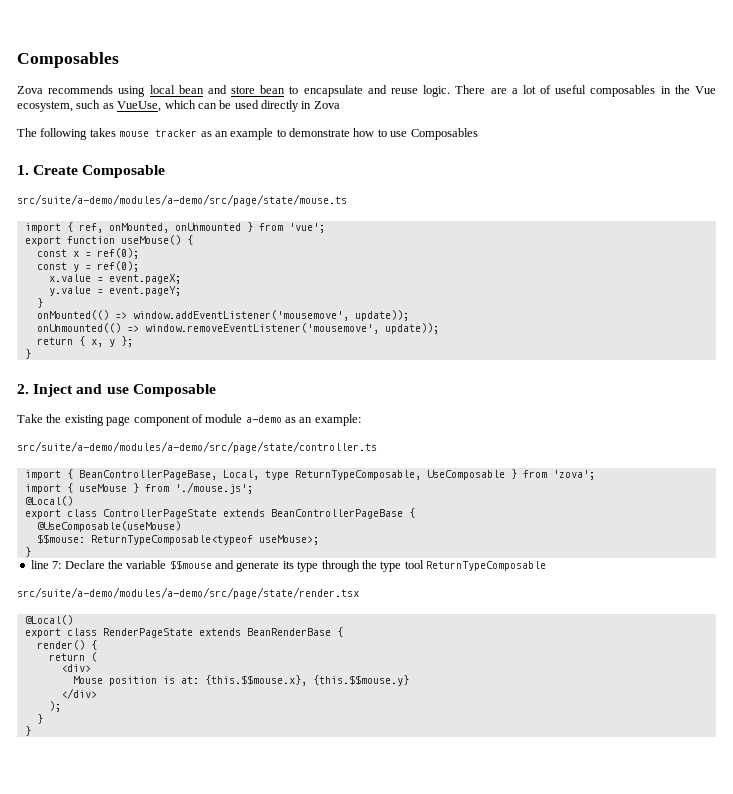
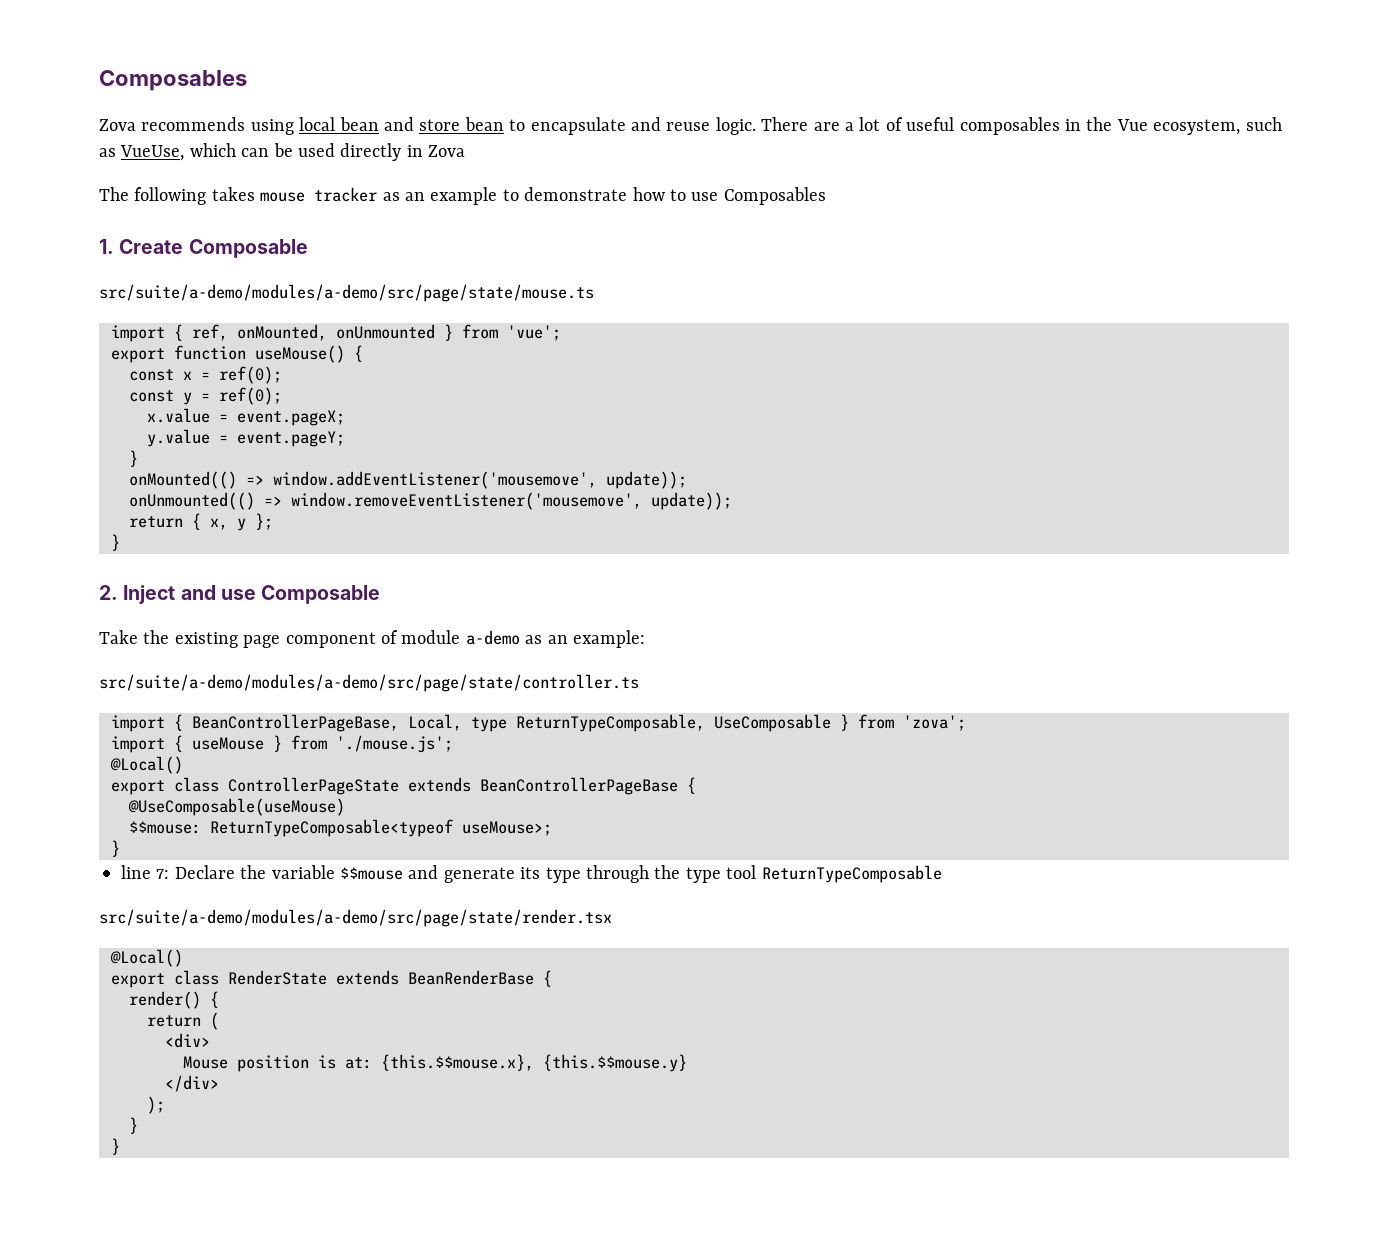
- export class RenderPageState extends BeanRenderBase {
+ export class RenderState extends BeanRenderBase {

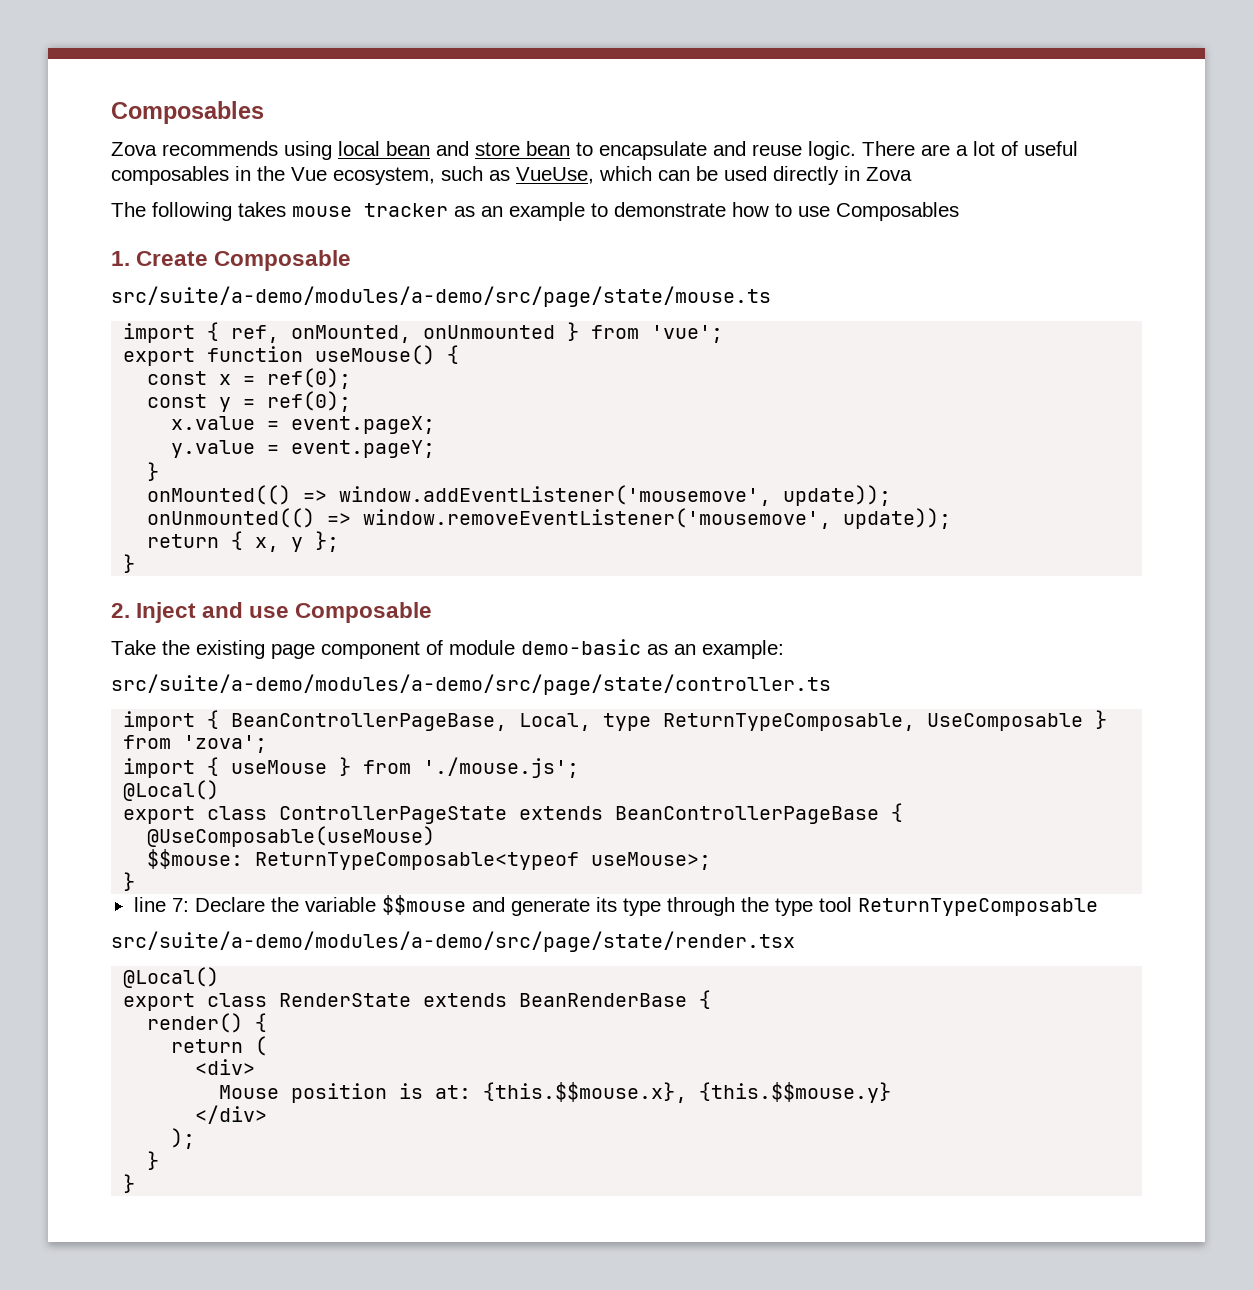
- Take the existing page component of module a-demo as an example:
+ Take the existing page component of module demo-basic as an example:

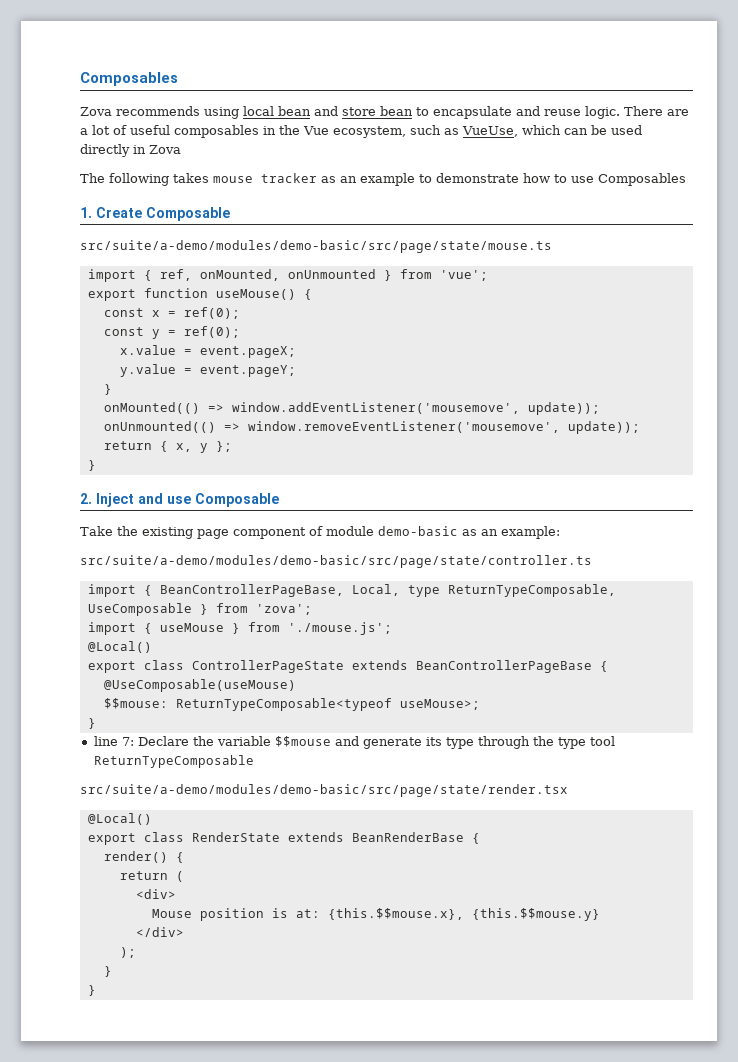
- src/suite/a-demo/modules/a-demo/src/page/state/mouse.ts
+ src/suite/a-demo/modules/demo-basic/src/page/state/mouse.ts
- src/suite/a-demo/modules/a-demo/src/page/state/controller.ts
+ src/suite/a-demo/modules/demo-basic/src/page/state/controller.ts
- src/suite/a-demo/modules/a-demo/src/page/state/render.tsx
+ src/suite/a-demo/modules/demo-basic/src/page/state/render.tsx

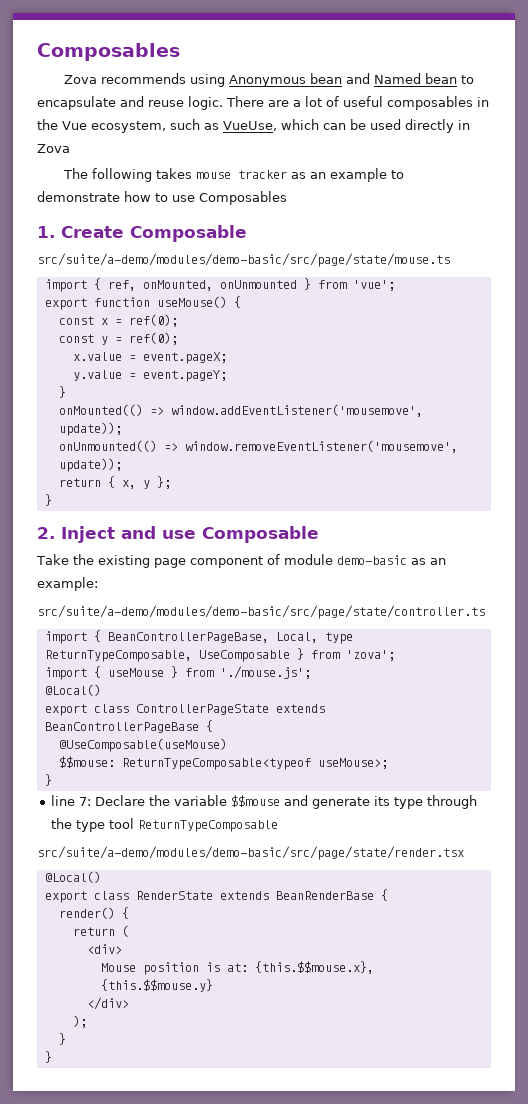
- Zova recommends using local bean and store bean to encapsulate and reuse logic.
+ Zova recommends using Anonymous bean and Named bean to encapsulate and reuse logic.

